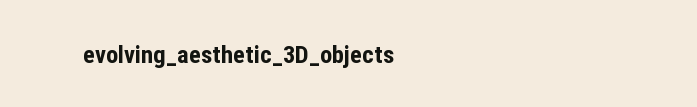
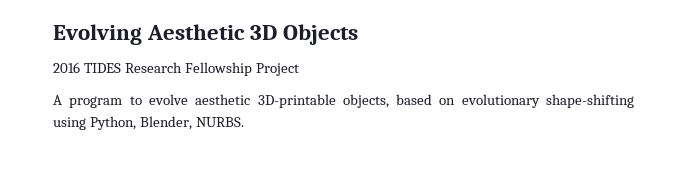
- evolving_aesthetic_3D_objects
+ Evolving Aesthetic 3D Objects
+ 2016 TIDES Research Fellowship Project
+ A program to evolve aesthetic 3D-printable objects, based on evolutionary shape-shifting using Python, Blender, NURBS.

